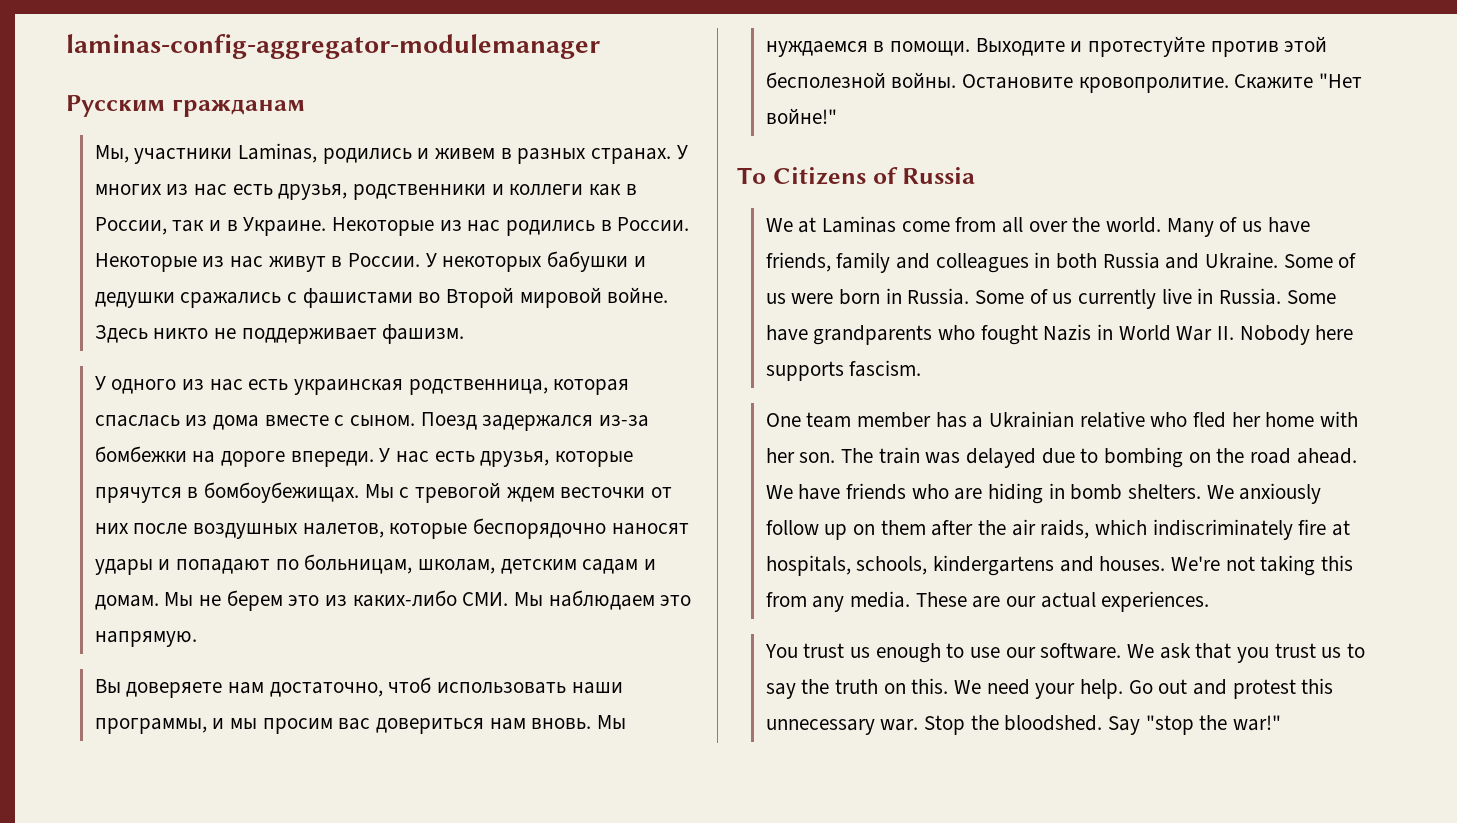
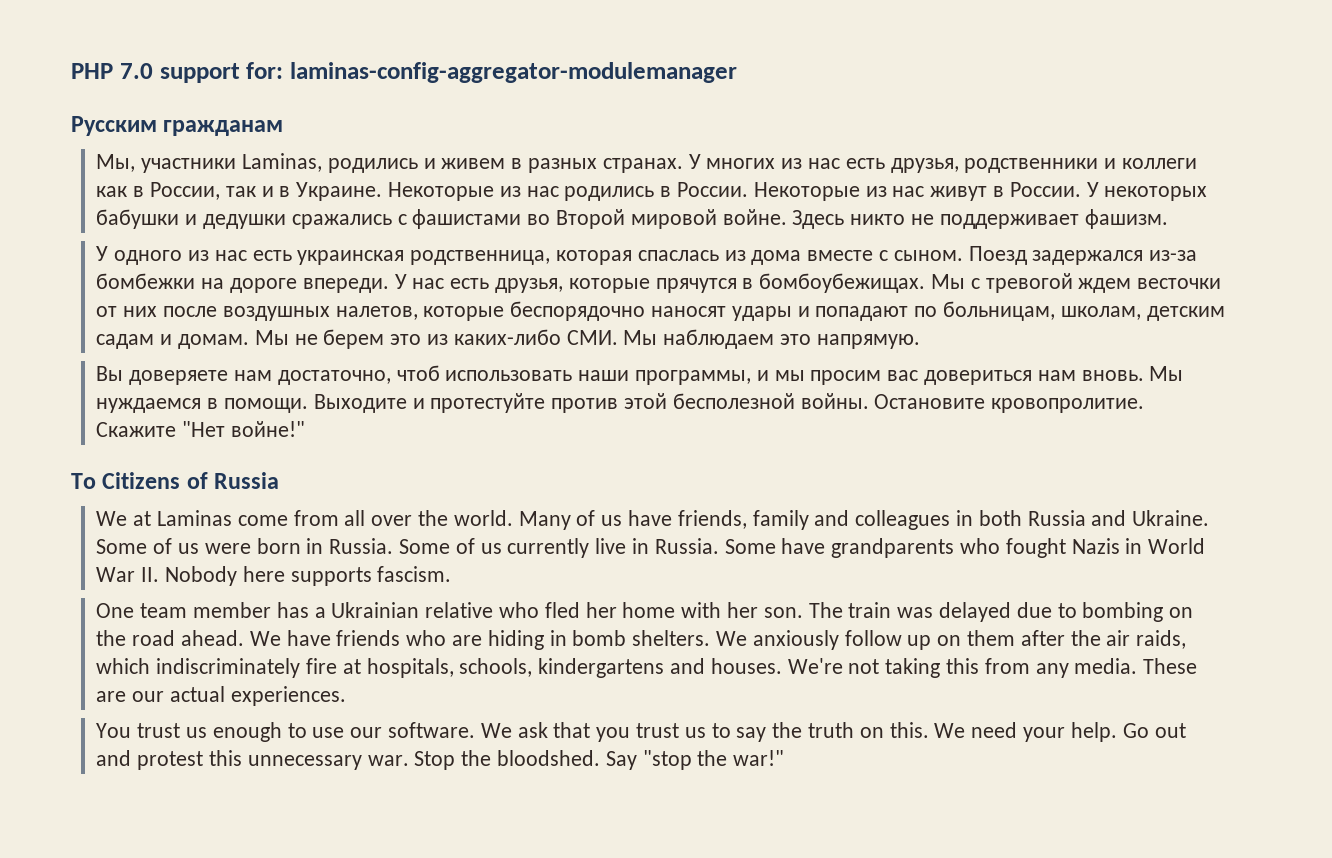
- laminas-config-aggregator-modulemanager
+ PHP 7.0 support for: laminas-config-aggregator-modulemanager

